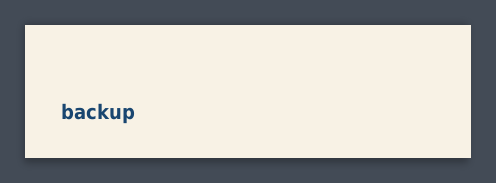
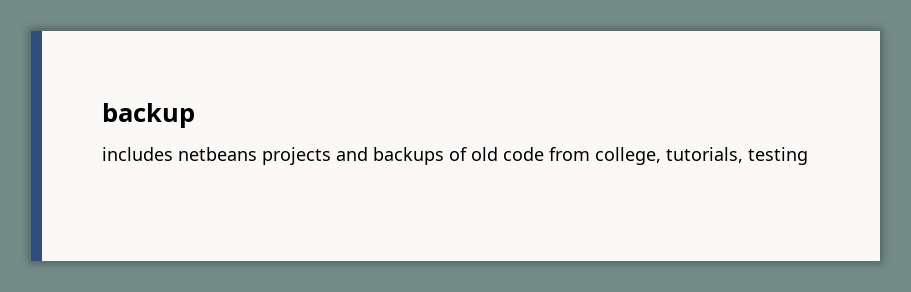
+ includes netbeans projects and backups of old code from college, tutorials, testing

